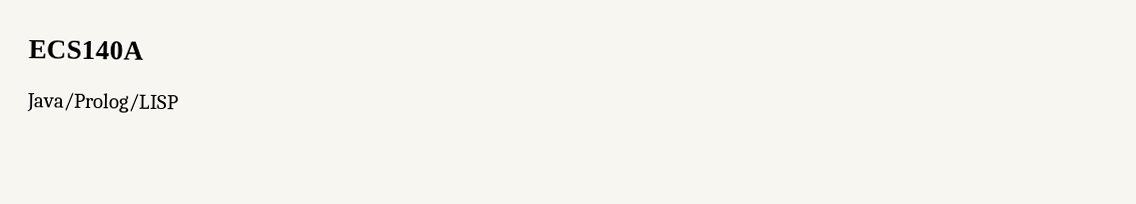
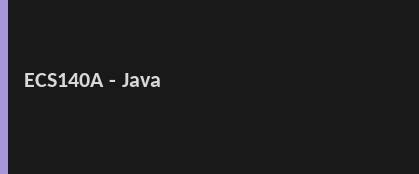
- ECS140A
- Java/Prolog/LISP
+ ECS140A - Java

